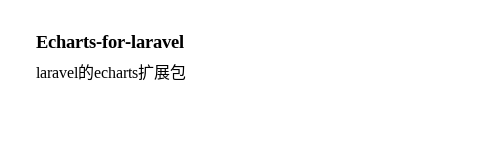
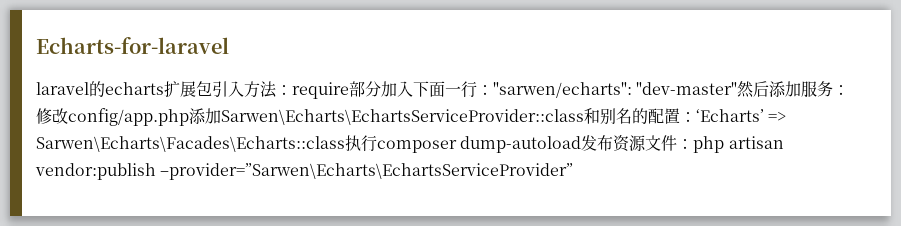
- laravel的echarts扩展包
+ laravel的echarts扩展包引入方法：require部分加入下面一行："sarwen/echarts": "dev-master"然后添加服务：修改config/app.php添加Sarwen\Echarts\EchartsServiceProvider::class和别名的配置：‘Echarts’ => Sarwen\Echarts\Facades\Echarts::class执行composer dump-autoload发布资源文件：php artisan vendor:publish –provider=”Sarwen\Echarts\EchartsServiceProvider”

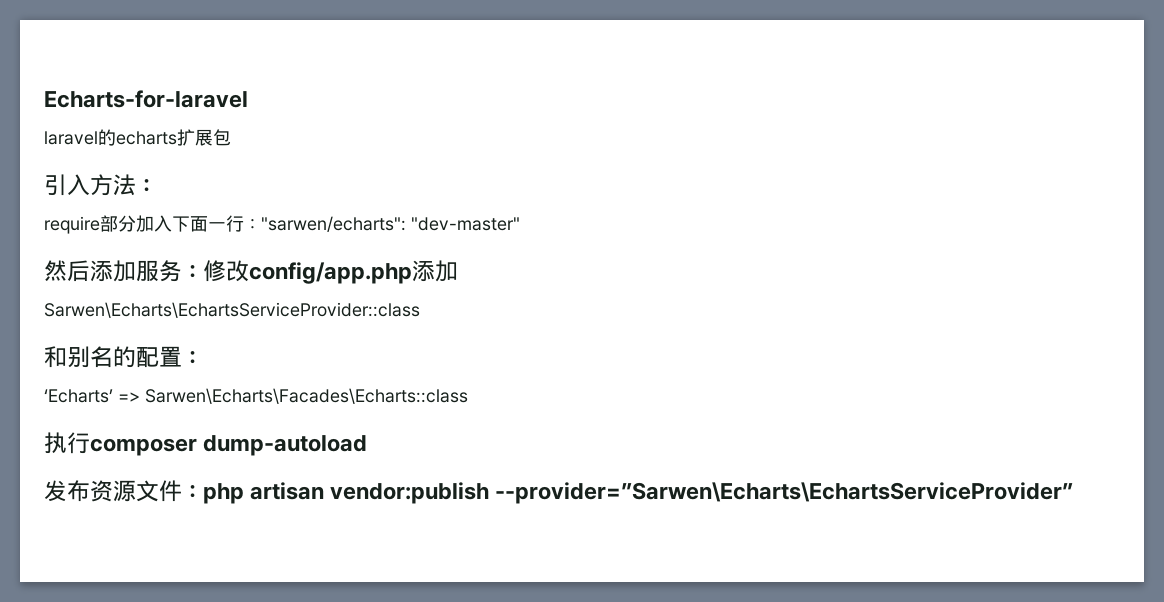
- laravel的echarts扩展包引入方法：require部分加入下面一行："sarwen/echarts": "dev-master"然后添加服务：修改config/app.php添加Sarwen\Echarts\EchartsServiceProvider::class和别名的配置：‘Echarts’ => Sarwen\Echarts\Facades\Echarts::class执行composer dump-autoload发布资源文件：php artisan vendor:publish –provider=”Sarwen\Echarts\EchartsServiceProvider”
+ laravel的echarts扩展包
+ 引入方法：
+ require部分加入下面一行："sarwen/echarts": "dev-master"
+ 然后添加服务：修改config/app.php添加
+ Sarwen\Echarts\EchartsServiceProvider::class
+ 和别名的配置：
+ ‘Echarts’ => Sarwen\Echarts\Facades\Echarts::class
+ 执行composer dump-autoload
+ 发布资源文件：php artisan vendor:publish --provider=”Sarwen\Echarts\EchartsServiceProvider”

